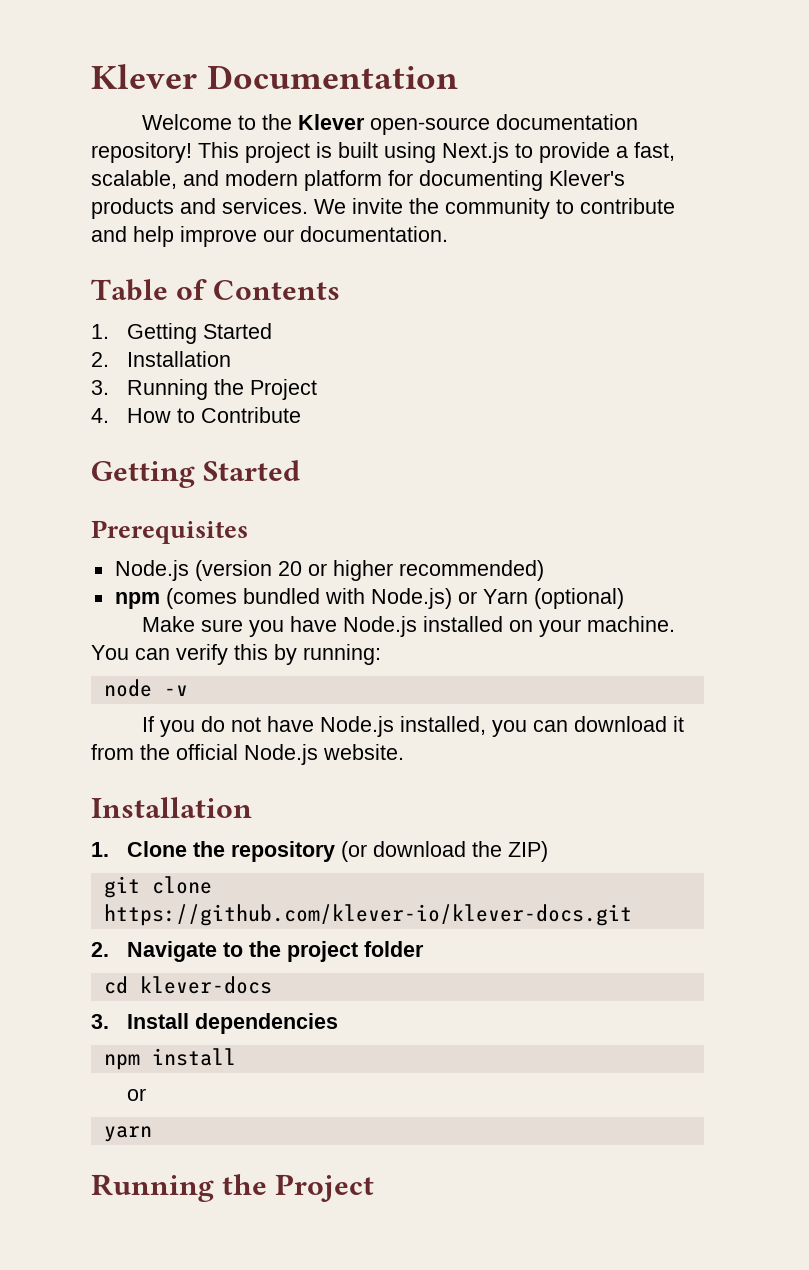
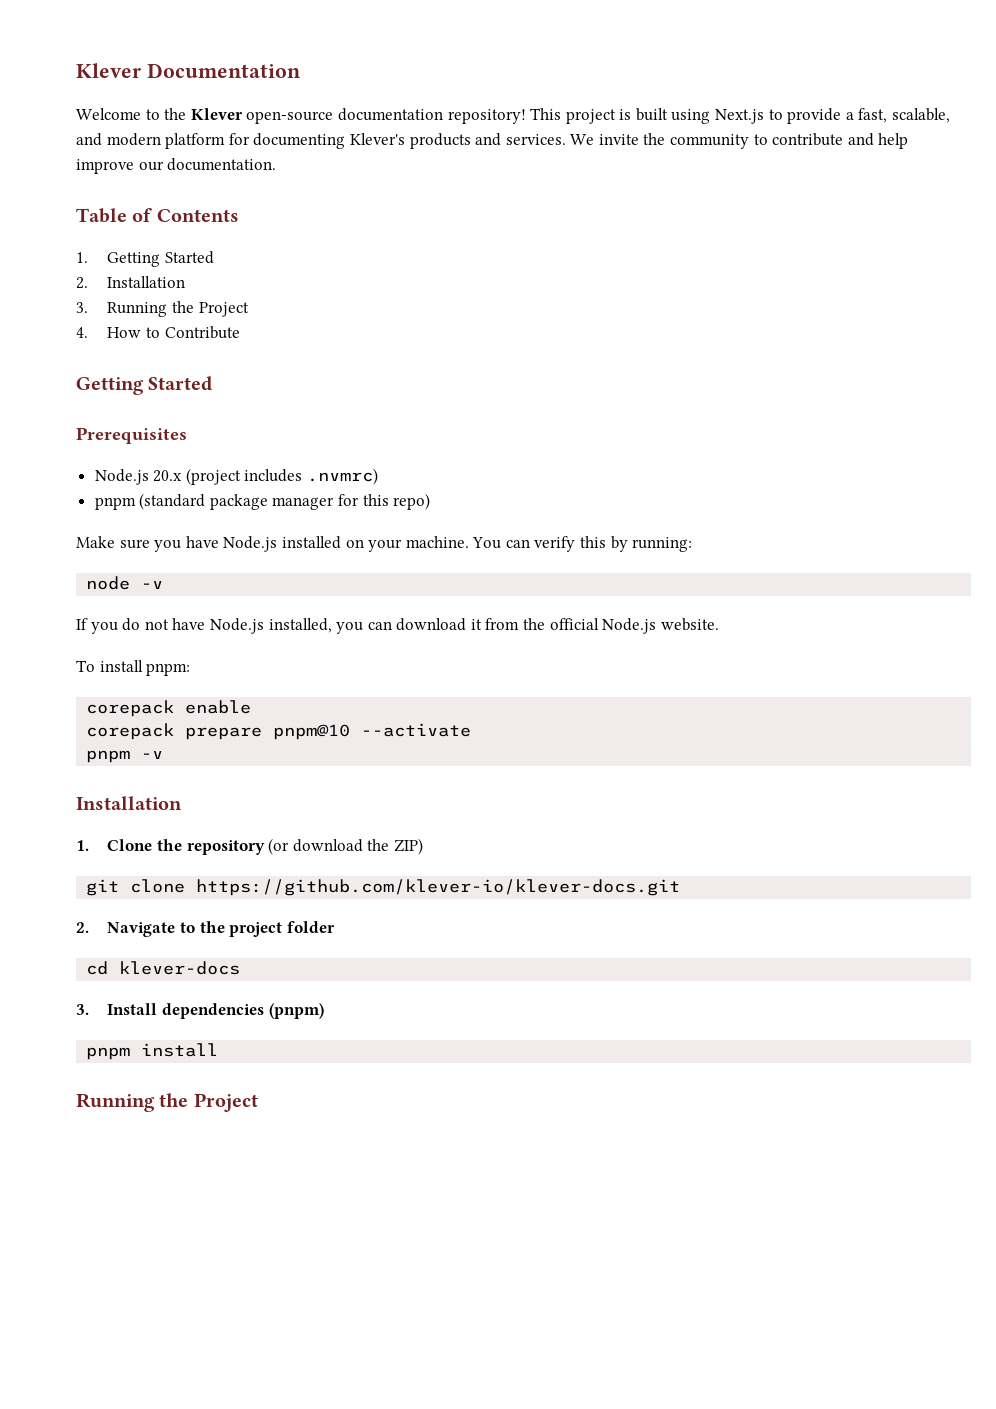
- Node.js (version 20 or higher recommended)
- npm (comes bundled with Node.js) or Yarn (optional)
+ Node.js 20.x (project includes .nvmrc)
+ pnpm (standard package manager for this repo)
+ To install pnpm:
+ corepack enable
+ corepack prepare pnpm@10 --activate
+ pnpm -v
- 3. Install dependencies
- npm install
- or
- yarn
+ 3. Install dependencies (pnpm)
+ pnpm install

